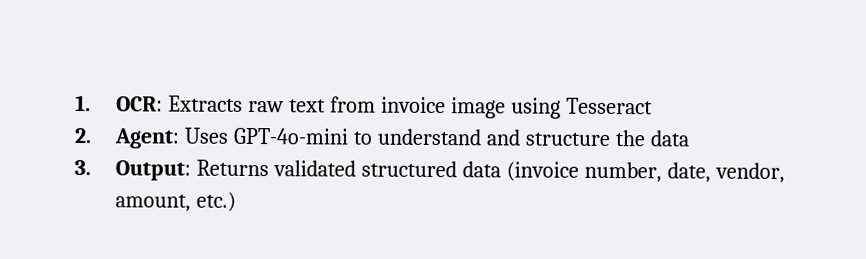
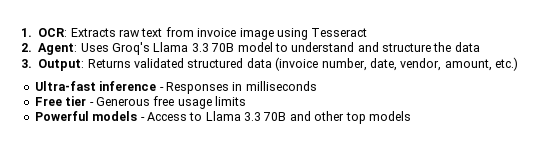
- 2. Agent: Uses GPT-4o-mini to understand and structure the data
+ 2. Agent: Uses Groq's Llama 3.3 70B model to understand and structure the data
+ Ultra-fast inference - Responses in milliseconds
+ Free tier - Generous free usage limits
+ Powerful models - Access to Llama 3.3 70B and other top models

